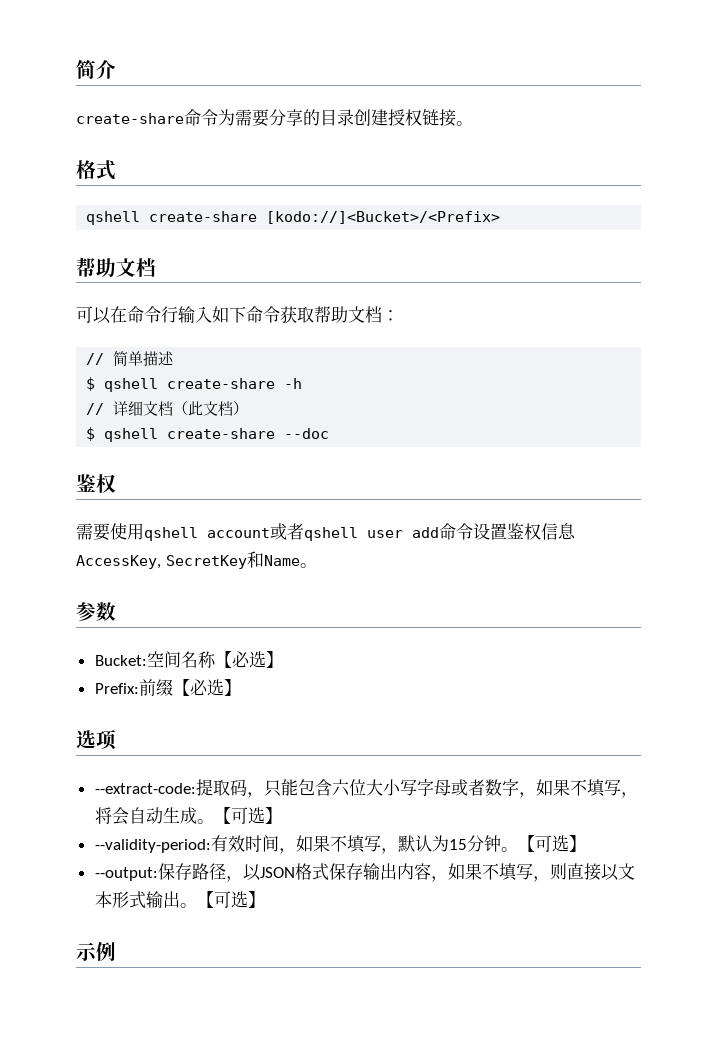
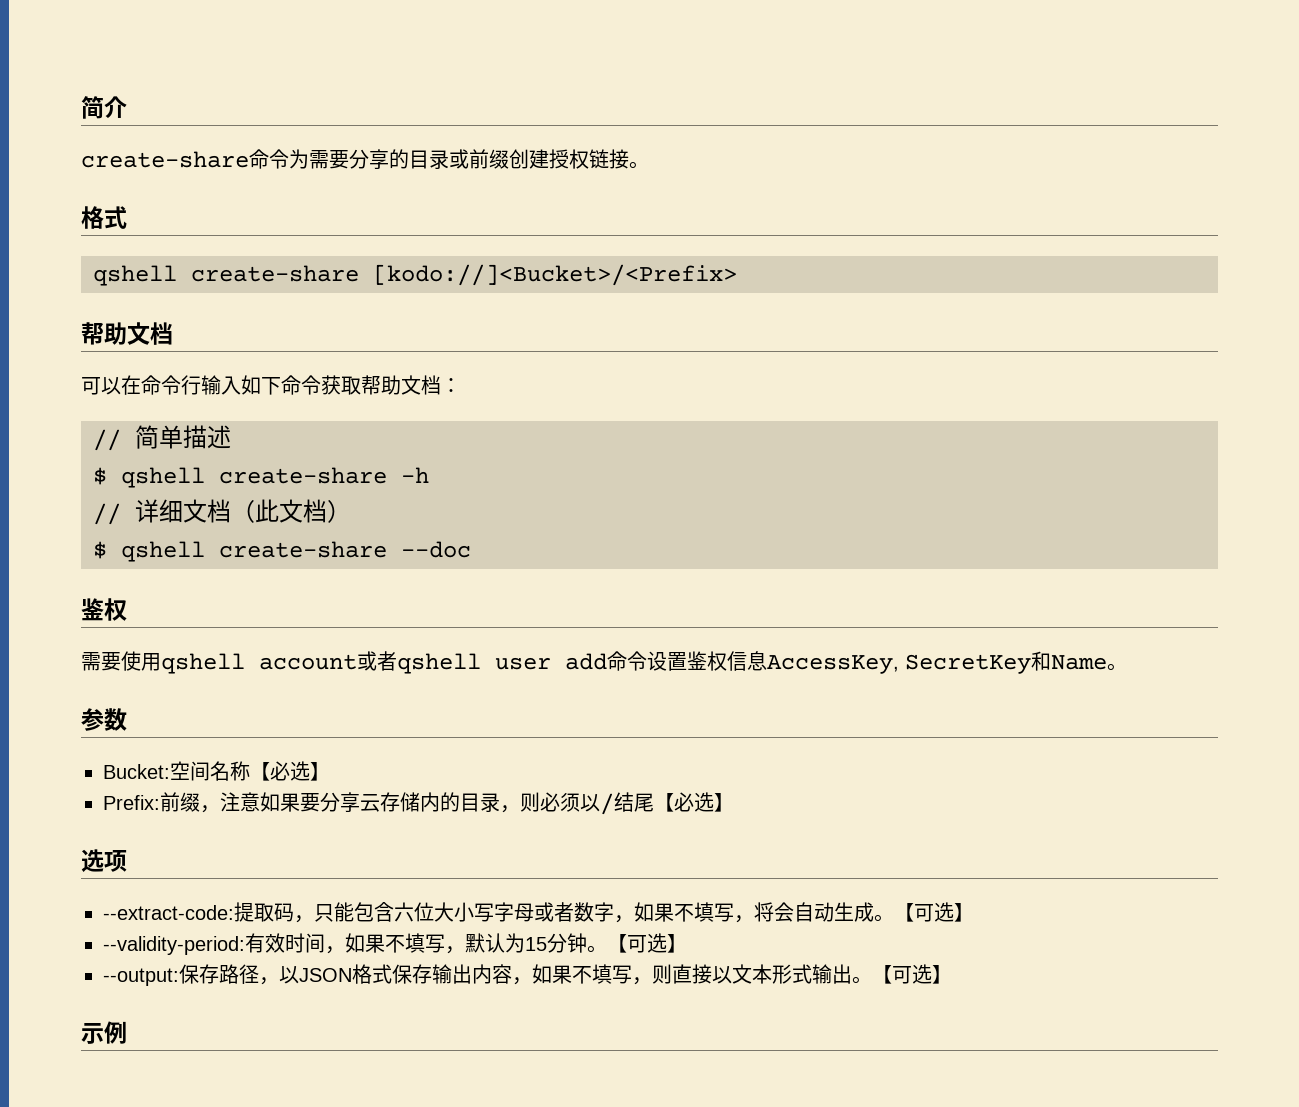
- create-share命令为需要分享的目录创建授权链接。
+ create-share命令为需要分享的目录或前缀创建授权链接。
- Prefix:前缀【必选】
+ Prefix:前缀，注意如果要分享云存储内的目录，则必须以/结尾【必选】

